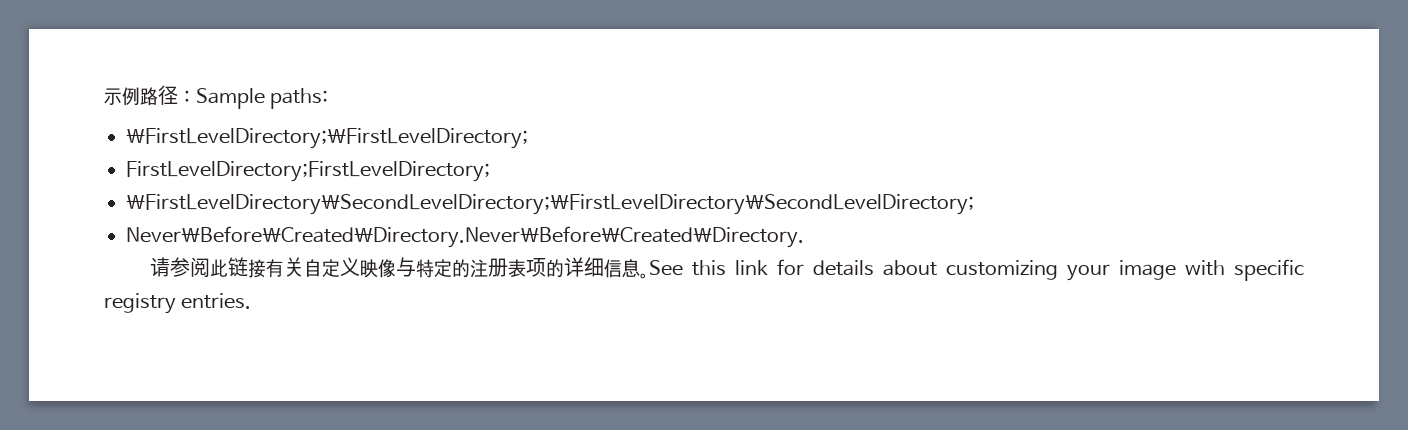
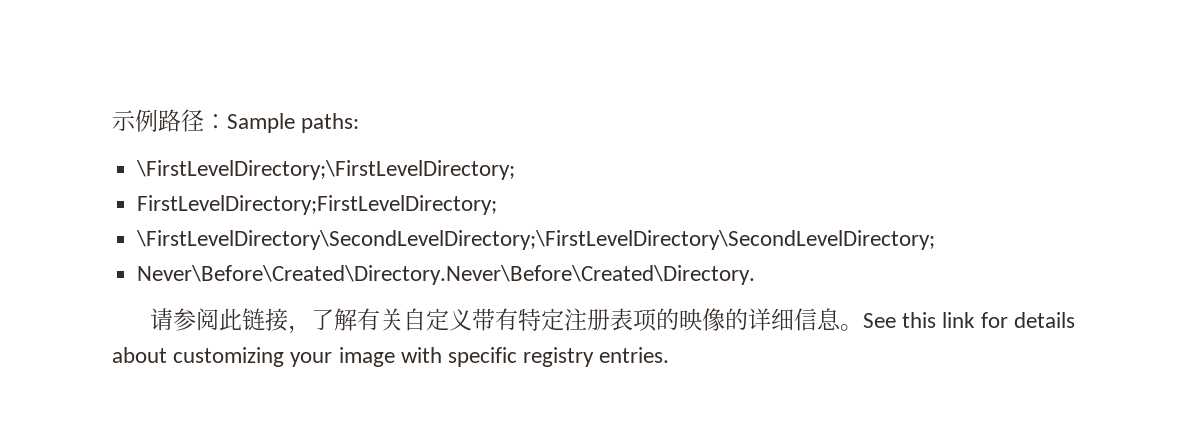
- 请参阅此链接有关自定义映像与特定的注册表项的详细信息。
+ 请参阅此链接，了解有关自定义带有特定注册表项的映像的详细信息。

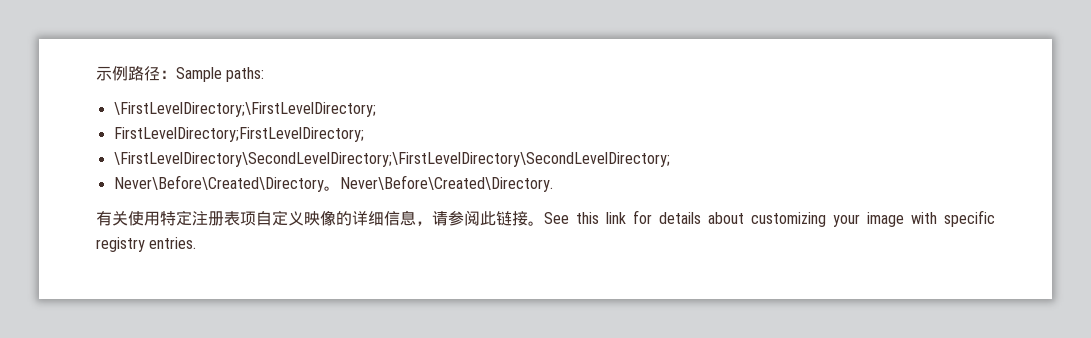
- Never\Before\Created\Directory.Never\Before\Created\Directory.
- 请参阅此链接，了解有关自定义带有特定注册表项的映像的详细信息。
+ Never\Before\Created\Directory。Never\Before\Created\Directory.
+ 有关使用特定注册表项自定义映像的详细信息，请参阅此链接。

